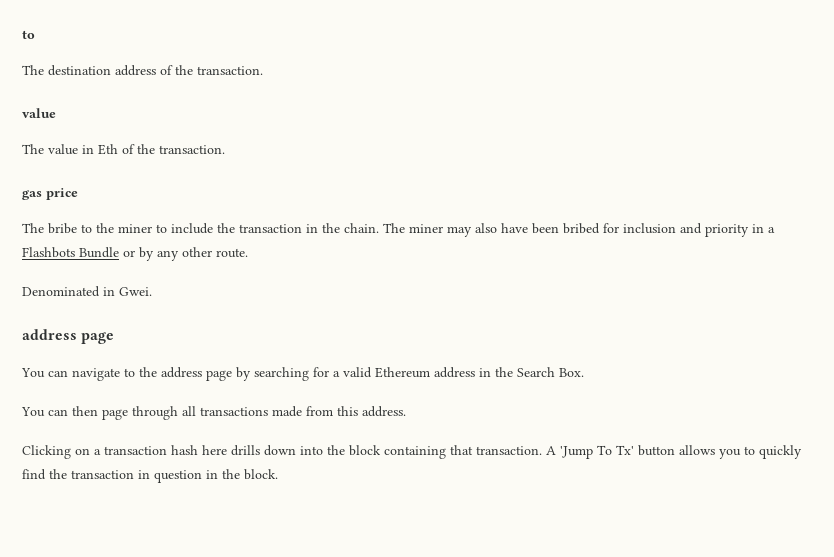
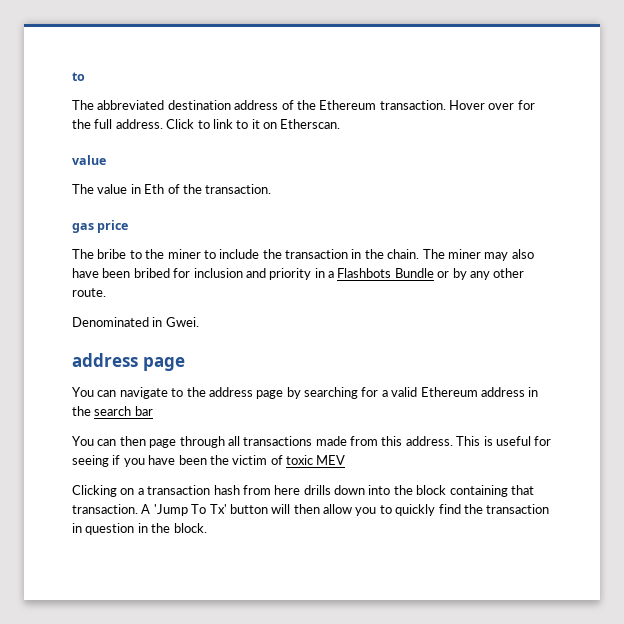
- The destination address of the transaction.
+ The abbreviated destination address of the Ethereum transaction. Hover over for the full address. Click to link to it on Etherscan.
- You can navigate to the address page by searching for a valid Ethereum address in the Search Box.
+ You can navigate to the address page by searching for a valid Ethereum address in the search bar
+ This is useful for seeing if you have been the victim of toxic MEV
- Clicking on a transaction hash here drills down into the block containing that transaction.
+ Clicking on a transaction hash from here drills down into the block containing that transaction.
- A 'Jump To Tx' button allows you to quickly find the transaction in question in the block.
+ A 'Jump To Tx' button will then allow you to quickly find the transaction in question in the block.

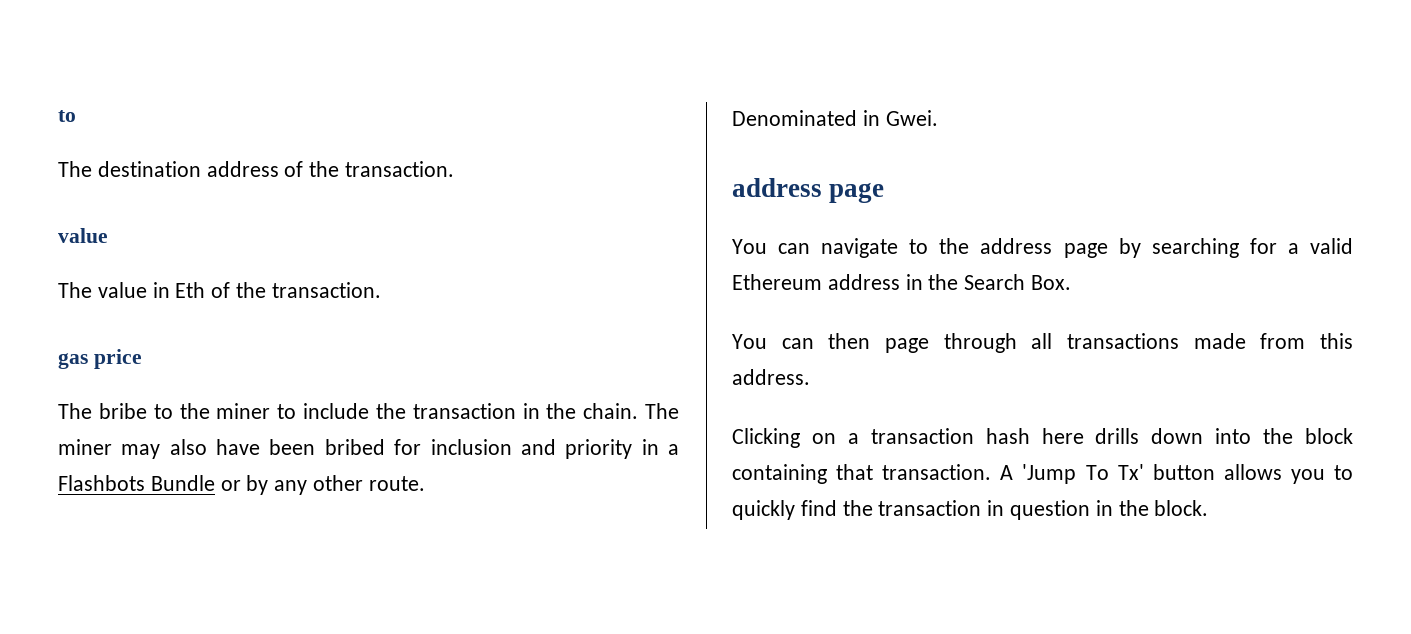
- The abbreviated destination address of the Ethereum transaction. Hover over for the full address. Click to link to it on Etherscan.
+ The destination address of the transaction.
- You can navigate to the address page by searching for a valid Ethereum address in the search bar
+ You can navigate to the address page by searching for a valid Ethereum address in the Search Box.
- This is useful for seeing if you have been the victim of toxic MEV
- Clicking on a transaction hash from here drills down into the block containing that transaction.
+ Clicking on a transaction hash here drills down into the block containing that transaction.
- A 'Jump To Tx' button will then allow you to quickly find the transaction in question in the block.
+ A 'Jump To Tx' button allows you to quickly find the transaction in question in the block.

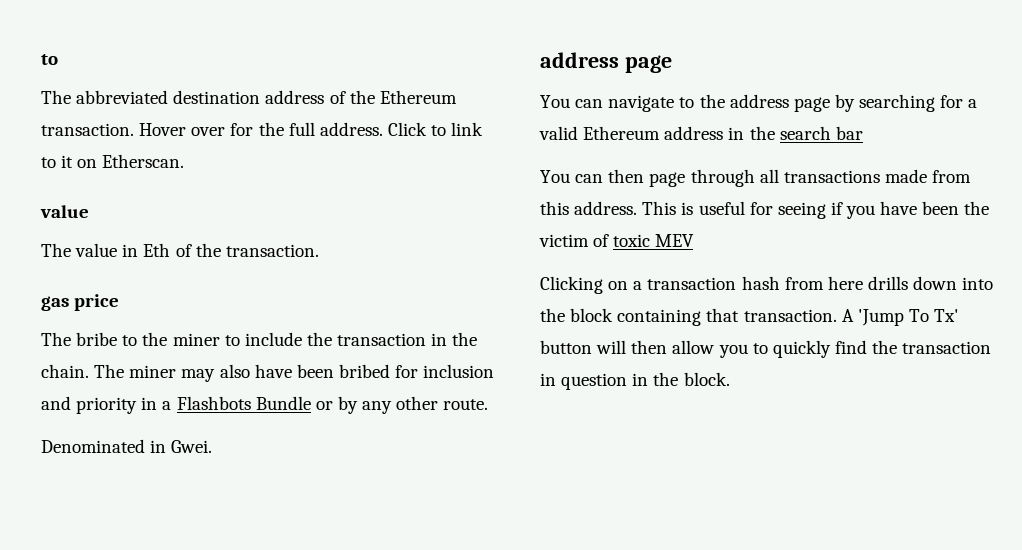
- The destination address of the transaction.
+ The abbreviated destination address of the Ethereum transaction. Hover over for the full address. Click to link to it on Etherscan.
- You can navigate to the address page by searching for a valid Ethereum address in the Search Box.
+ You can navigate to the address page by searching for a valid Ethereum address in the search bar
+ This is useful for seeing if you have been the victim of toxic MEV
- Clicking on a transaction hash here drills down into the block containing that transaction.
+ Clicking on a transaction hash from here drills down into the block containing that transaction.
- A 'Jump To Tx' button allows you to quickly find the transaction in question in the block.
+ A 'Jump To Tx' button will then allow you to quickly find the transaction in question in the block.

